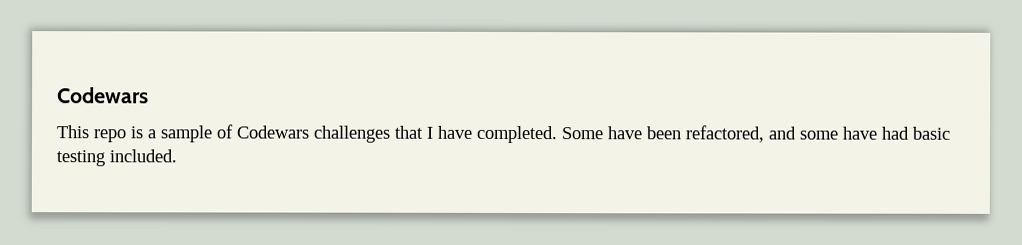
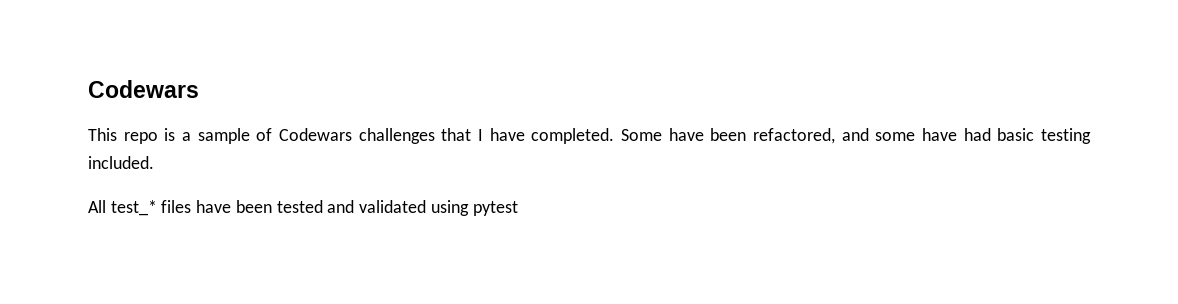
+ All test_* files have been tested and validated using pytest

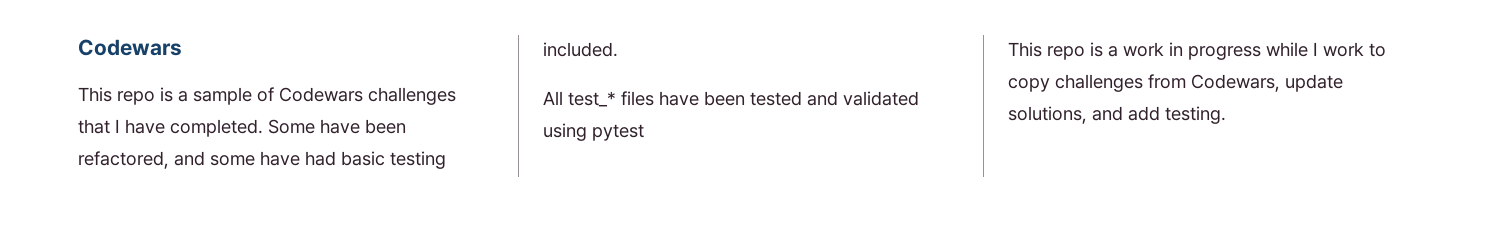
+ This repo is a work in progress while I work to copy challenges from Codewars, update solutions, and add testing.

